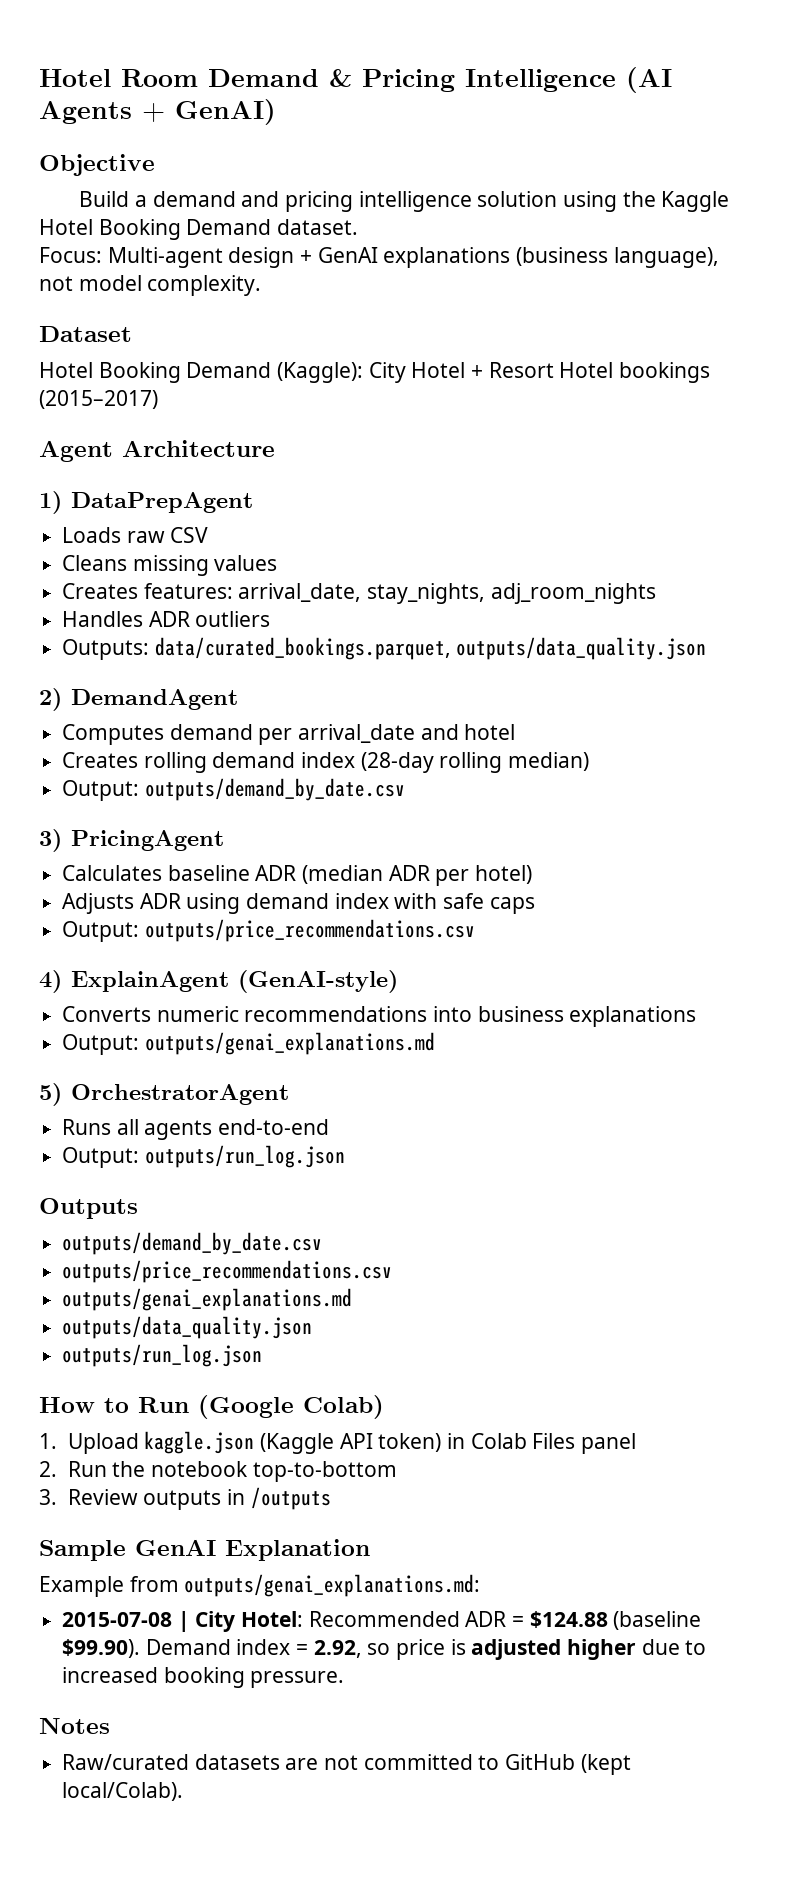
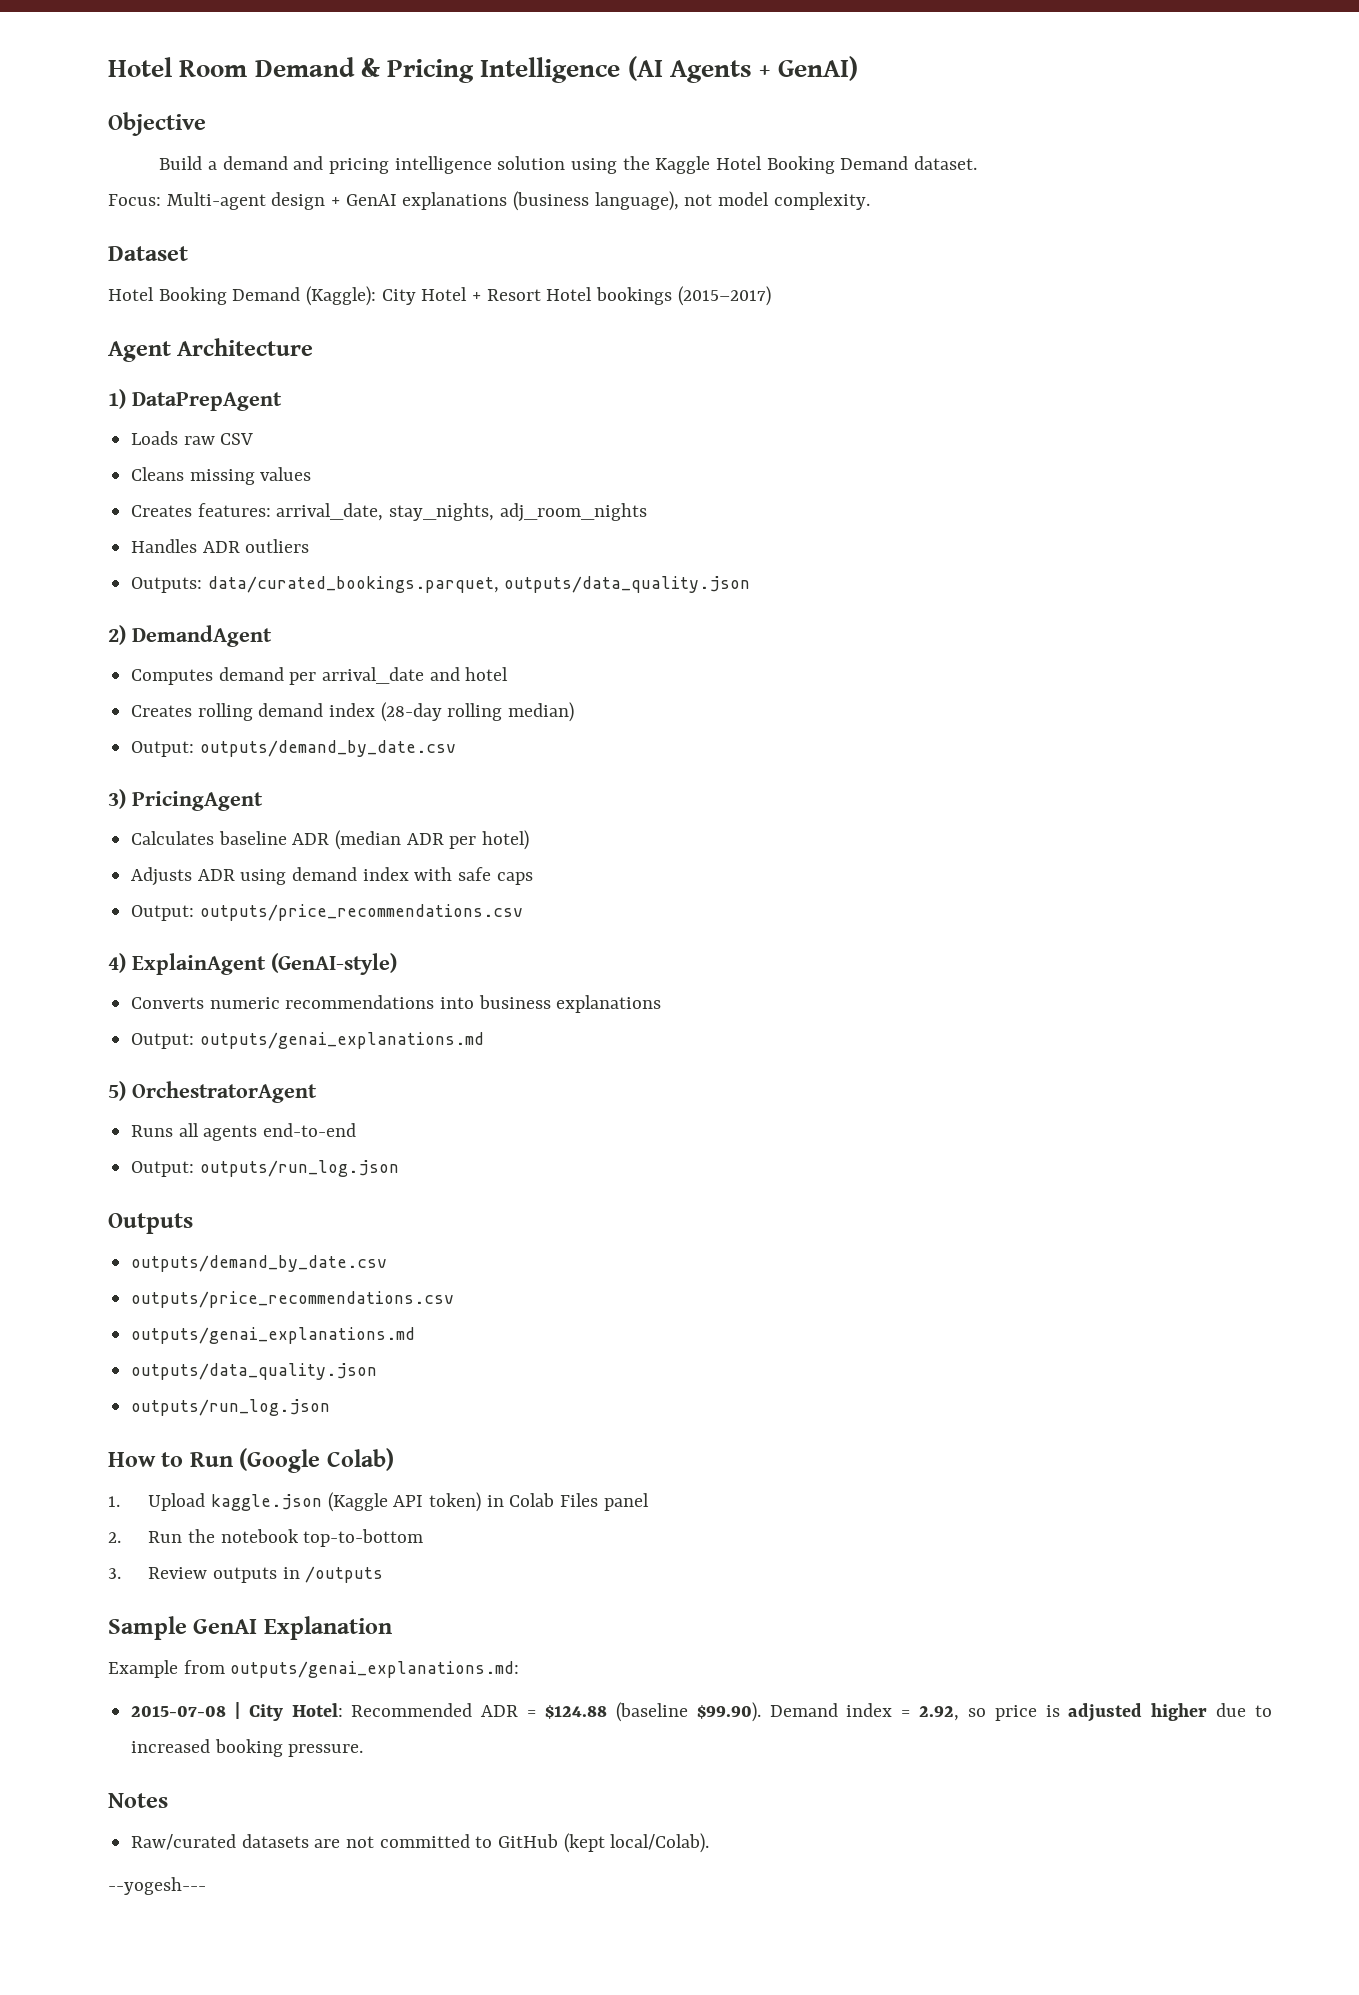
+ --yogesh---

